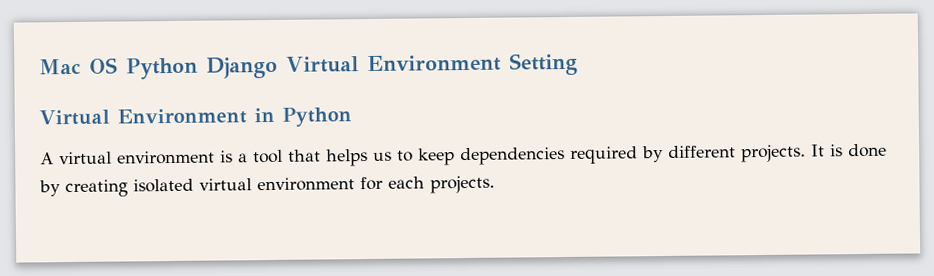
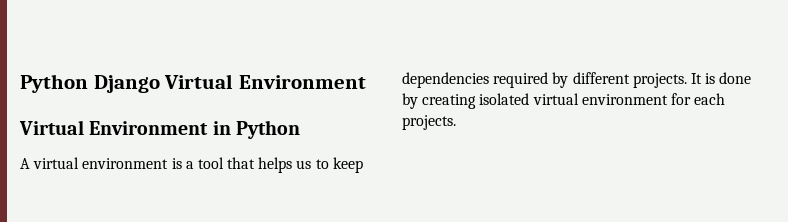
- Mac OS Python Django Virtual Environment Setting
+ Python Django Virtual Environment

